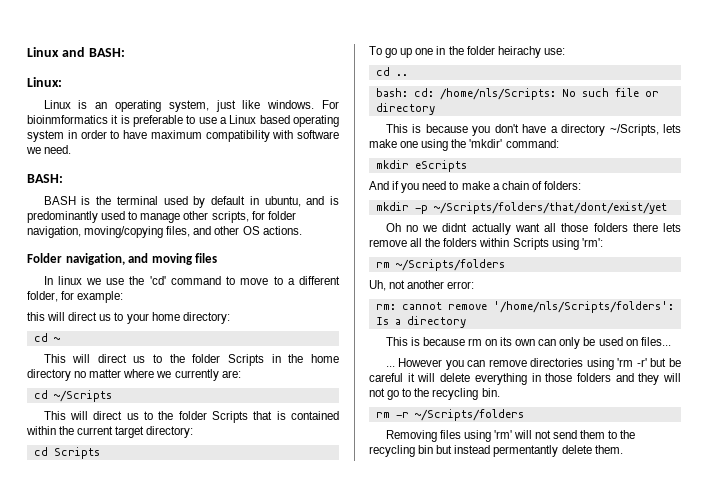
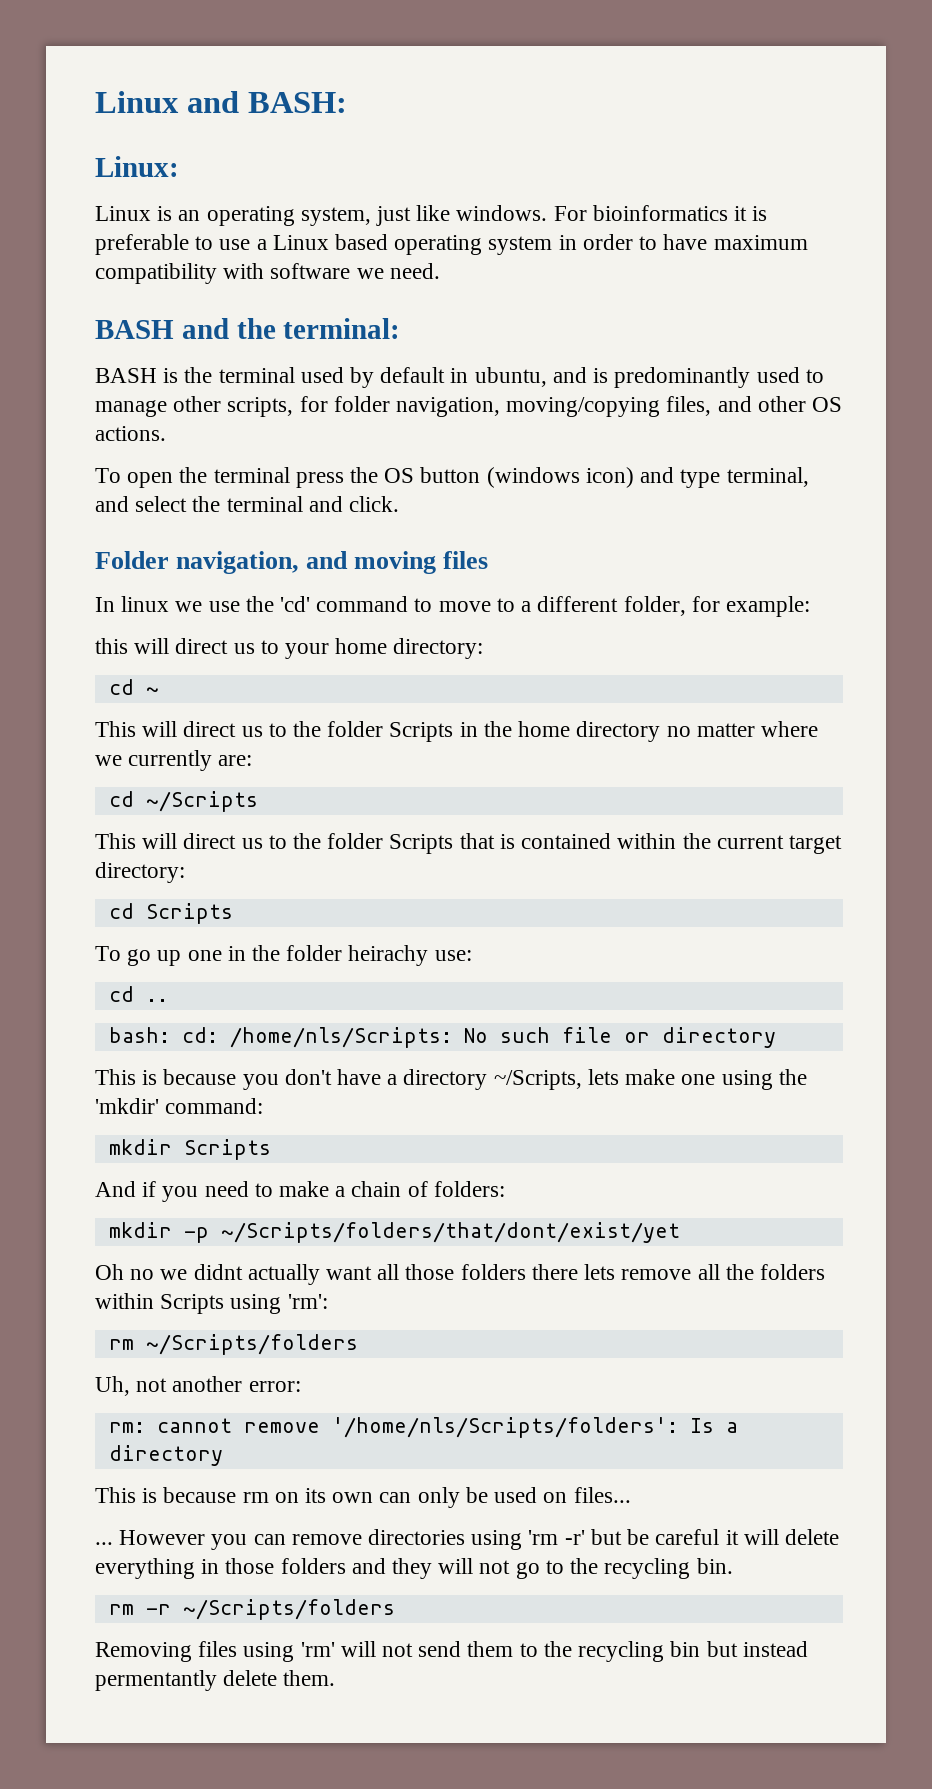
- For bioinmformatics it is preferable to use a Linux based operating system in order to have maximum compatibility with software we need.
- BASH:
+ For bioinformatics it is preferable to use a Linux based operating system in order to have maximum compatibility with software we need.
+ BASH and the terminal:
+ To open the terminal press the OS button (windows icon) and type terminal, and select the terminal and click.
- mkdir eScripts
+ mkdir Scripts

